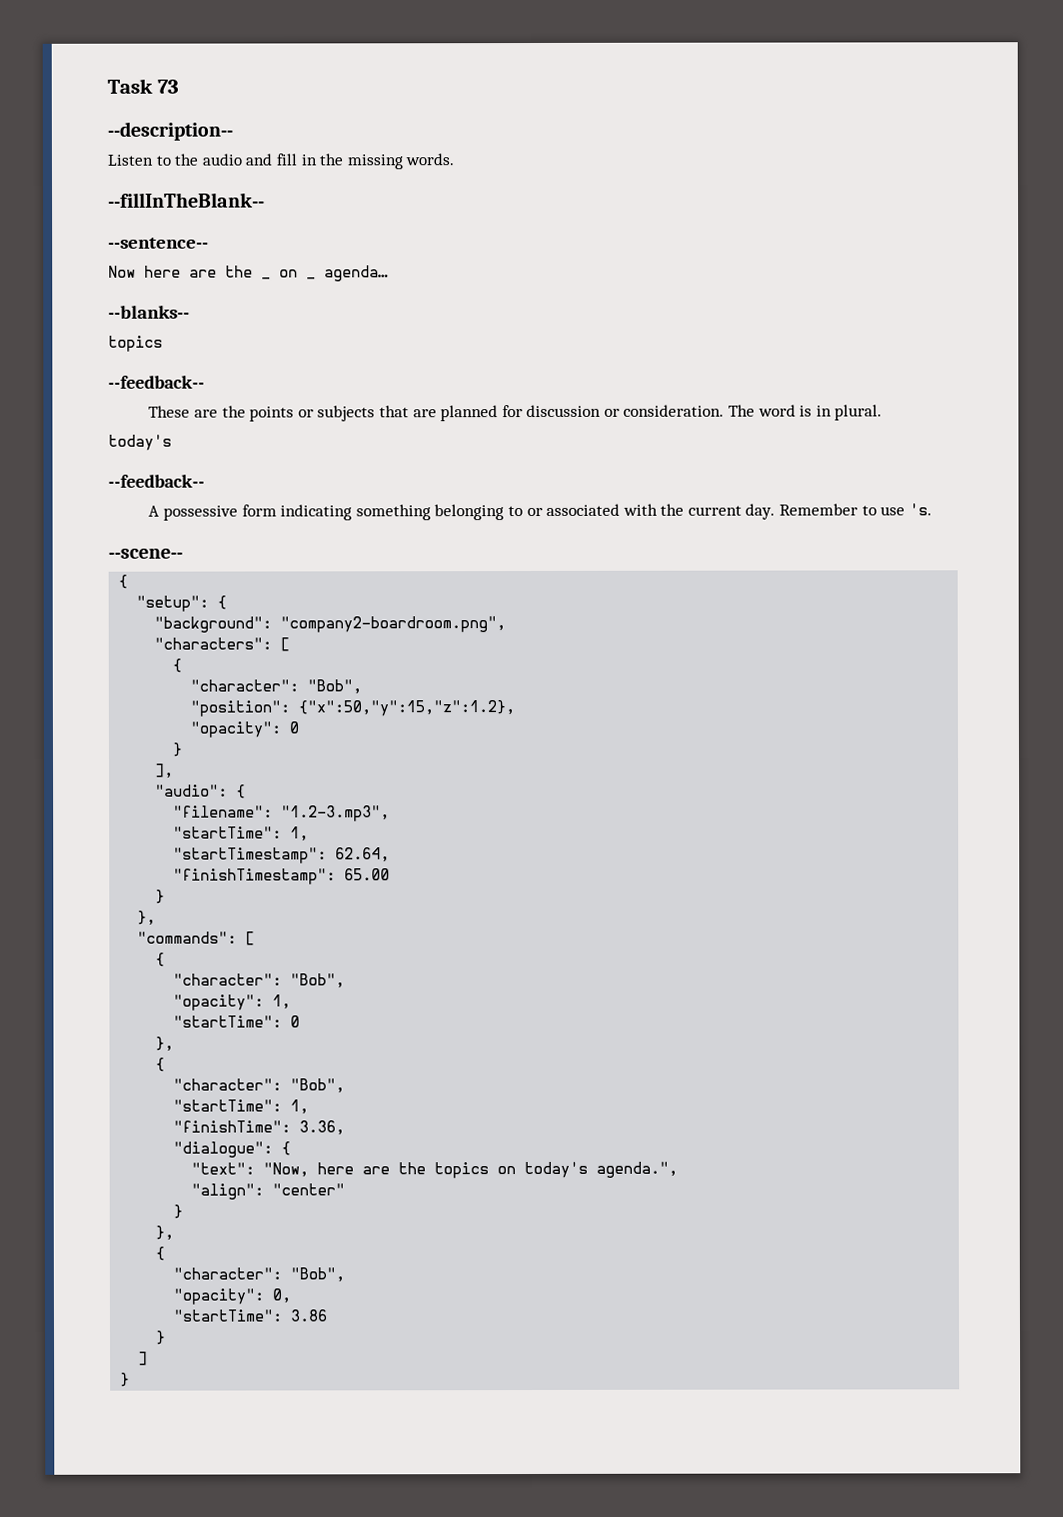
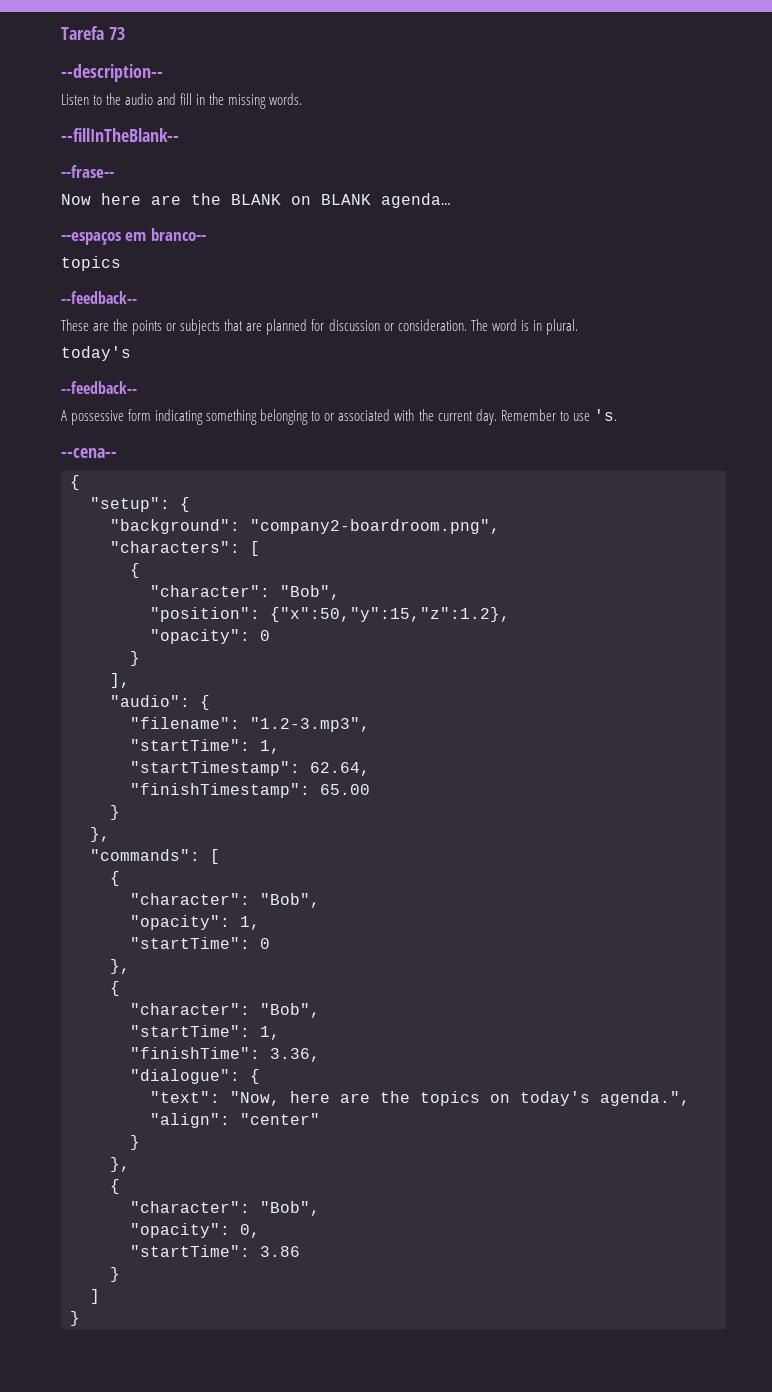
- Task 73
+ Tarefa 73
- --sentence--
+ --frase--
- Now here are the _ on _ agenda…
- --blanks--
+ Now here are the BLANK on BLANK agenda…
+ --espaços em branco--
- --scene--
+ --cena--

